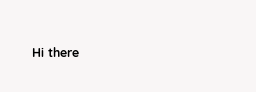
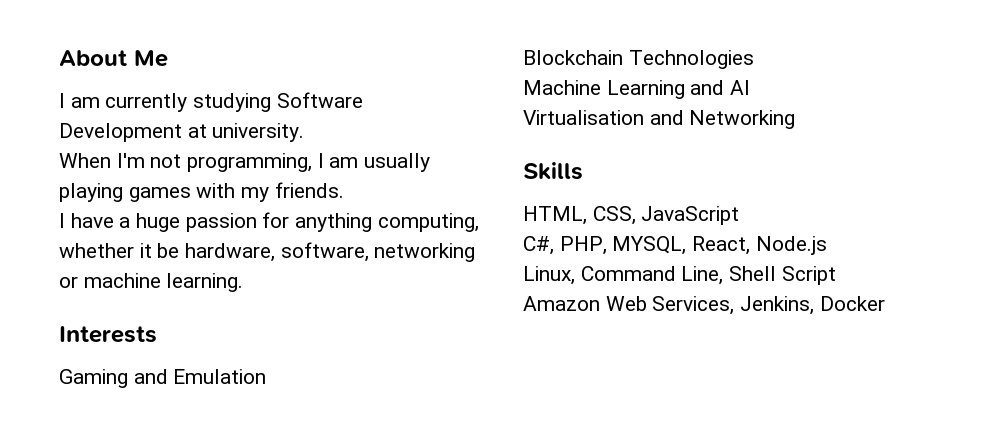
- Hi there
+ About Me
+ I am currently studying Software Development at university.
+ When I'm not programming, I am usually playing games with my friends.
+ I have a huge passion for anything computing, whether it be hardware, software, networking or machine learning.
+ Interests
+ Gaming and Emulation
+ Blockchain Technologies
+ Machine Learning and AI
+ Virtualisation and Networking
+ Skills
+ HTML, CSS, JavaScript
+ C#, PHP, MYSQL, React, Node.js
+ Linux, Command Line, Shell Script
+ Amazon Web Services, Jenkins, Docker

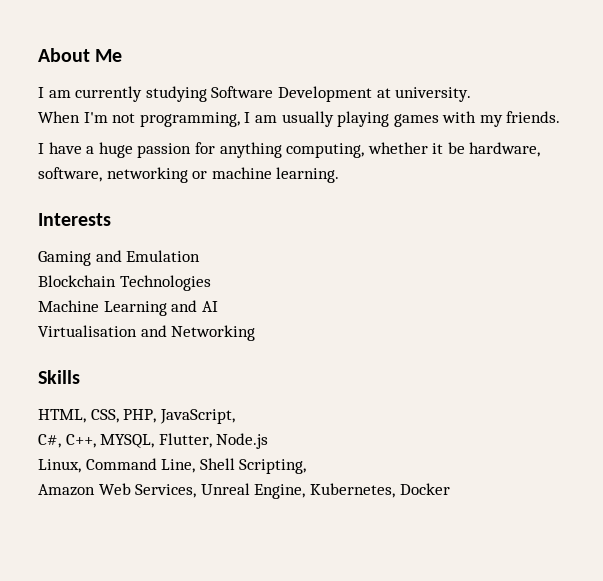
- HTML, CSS, JavaScript
+ HTML, CSS, PHP, JavaScript,
- C#, PHP, MYSQL, React, Node.js
+ C#, C++, MYSQL, Flutter, Node.js
- Linux, Command Line, Shell Script
+ Linux, Command Line, Shell Scripting,
- Amazon Web Services, Jenkins, Docker
+ Amazon Web Services, Unreal Engine, Kubernetes, Docker

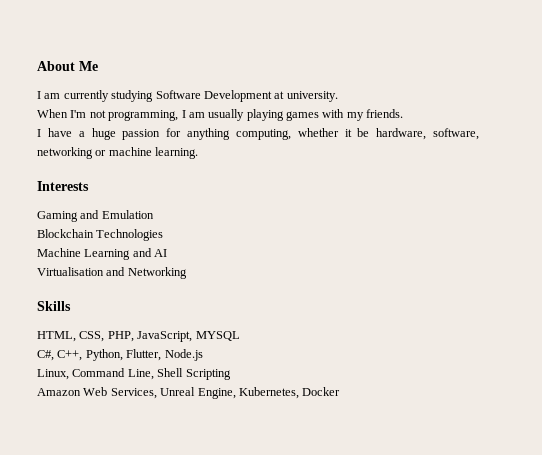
- HTML, CSS, PHP, JavaScript,
+ HTML, CSS, PHP, JavaScript, MYSQL
- C#, C++, MYSQL, Flutter, Node.js
+ C#, C++, Python, Flutter, Node.js
- Linux, Command Line, Shell Scripting,
+ Linux, Command Line, Shell Scripting

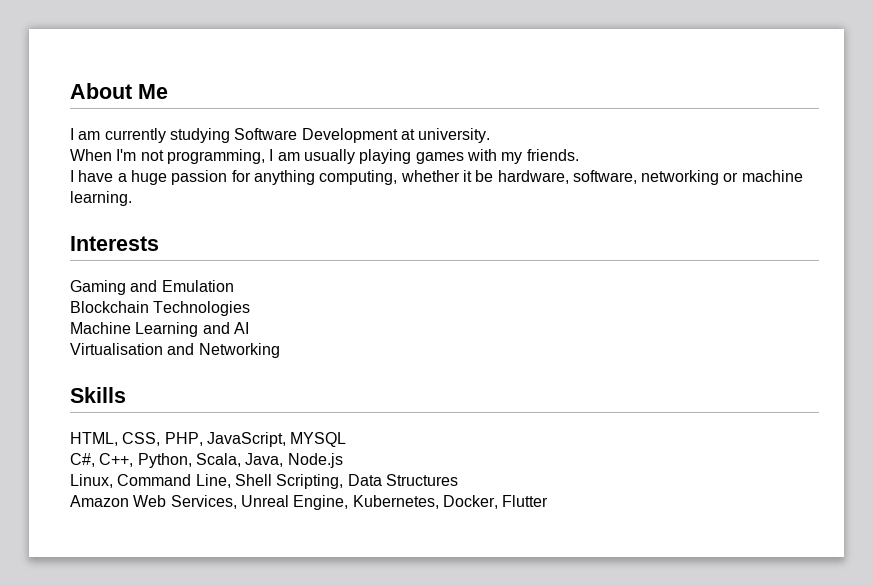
- C#, C++, Python, Flutter, Node.js
+ C#, C++, Python, Scala, Java, Node.js
- Linux, Command Line, Shell Scripting
+ Linux, Command Line, Shell Scripting, Data Structures
- Amazon Web Services, Unreal Engine, Kubernetes, Docker
+ Amazon Web Services, Unreal Engine, Kubernetes, Docker, Flutter

